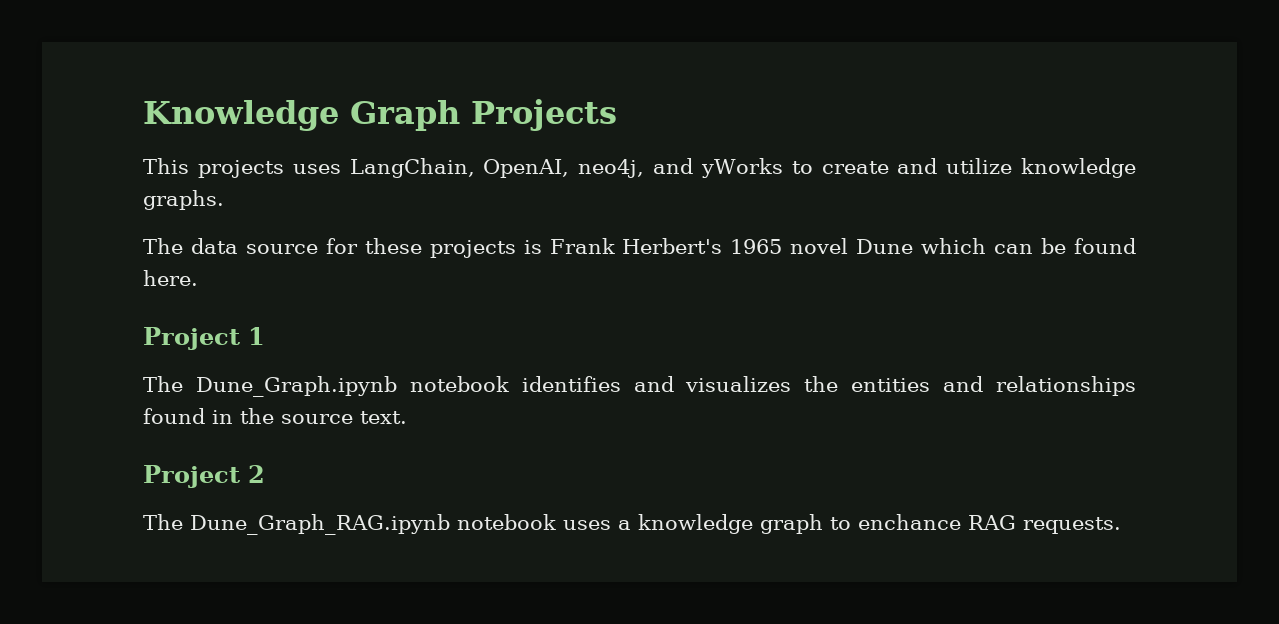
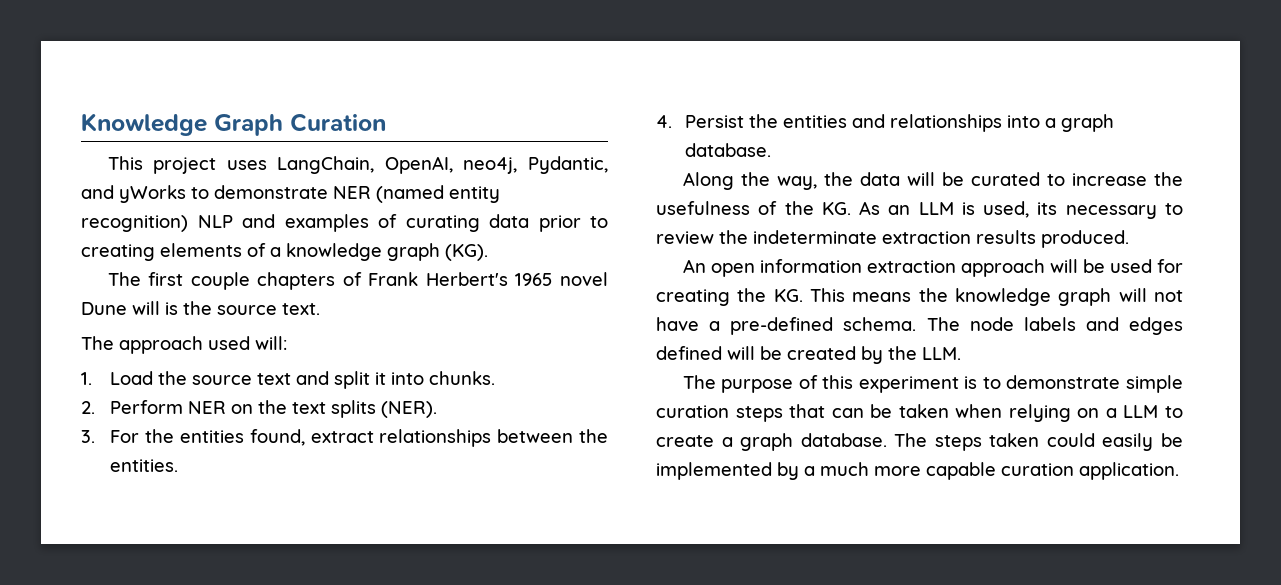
- Knowledge Graph Projects
- This projects uses LangChain, OpenAI, neo4j, and yWorks to create and utilize knowledge graphs.
- The data source for these projects is Frank Herbert's 1965 novel Dune which can be found here.
- Project 1
- The Dune_Graph.ipynb notebook identifies and visualizes the entities and relationships found in the source text.
- Project 2
- The Dune_Graph_RAG.ipynb notebook uses a knowledge graph to enchance RAG requests.
+ Knowledge Graph Curation
+ This project uses LangChain, OpenAI, neo4j, Pydantic, and yWorks to demonstrate NER (named entity recognition) NLP and examples of curating data prior to creating elements of a knowledge graph (KG).
+ The first couple chapters of Frank Herbert's 1965 novel Dune will is the source text.
+ The approach used will:
+ 1. Load the source text and split it into chunks.
+ 2. Perform NER on the text splits (NER).
+ 3. For the entities found, extract relationships between the entities.
+ 4. Persist the entities and relationships into a graph database.
+ Along the way, the data will be curated to increase the usefulness of the KG. As an LLM is used, its necessary to review the indeterminate extraction results produced.
+ An open information extraction approach will be used for creating the KG. This means the knowledge graph will not have a pre-defined schema. The node labels and edges defined will be created by the LLM.
+ The purpose of this experiment is to demonstrate simple curation steps that can be taken when relying on a LLM to create a graph database. The steps taken could easily be implemented by a much more capable curation application.

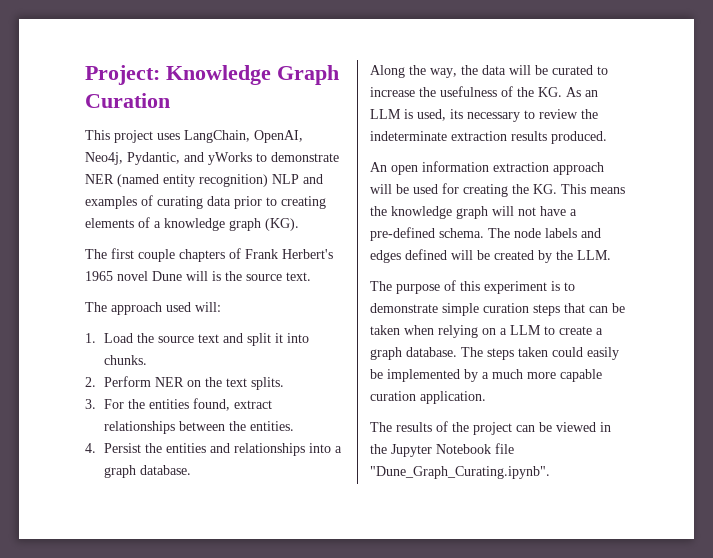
- Knowledge Graph Curation
+ Project: Knowledge Graph Curation
- This project uses LangChain, OpenAI, neo4j, Pydantic, and yWorks to demonstrate NER (named entity recognition) NLP and examples of curating data prior to creating elements of a knowledge graph (KG).
+ This project uses LangChain, OpenAI, Neo4j, Pydantic, and yWorks to demonstrate NER (named entity recognition) NLP and examples of curating data prior to creating elements of a knowledge graph (KG).
- 2. Perform NER on the text splits (NER).
+ 2. Perform NER on the text splits.
+ The results of the project can be viewed in the Jupyter Notebook file "Dune_Graph_Curating.ipynb".

